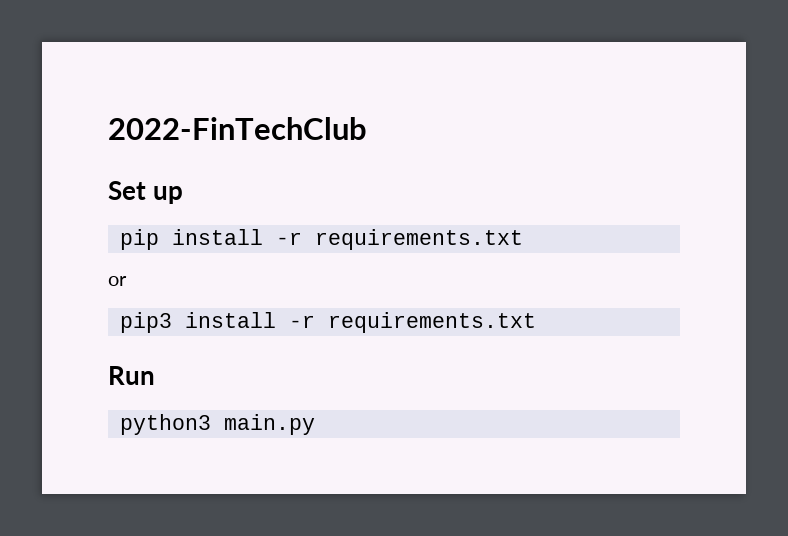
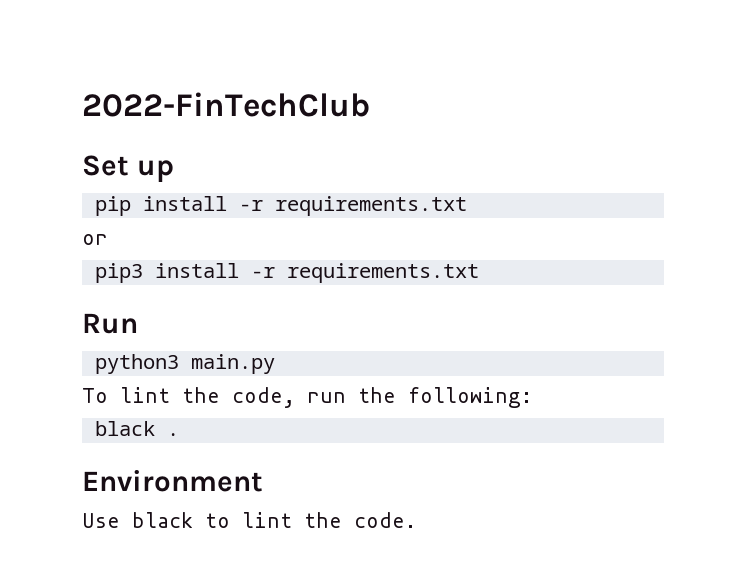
+ To lint the code, run the following:
+ black .
+ Environment
+ Use black to lint the code.

